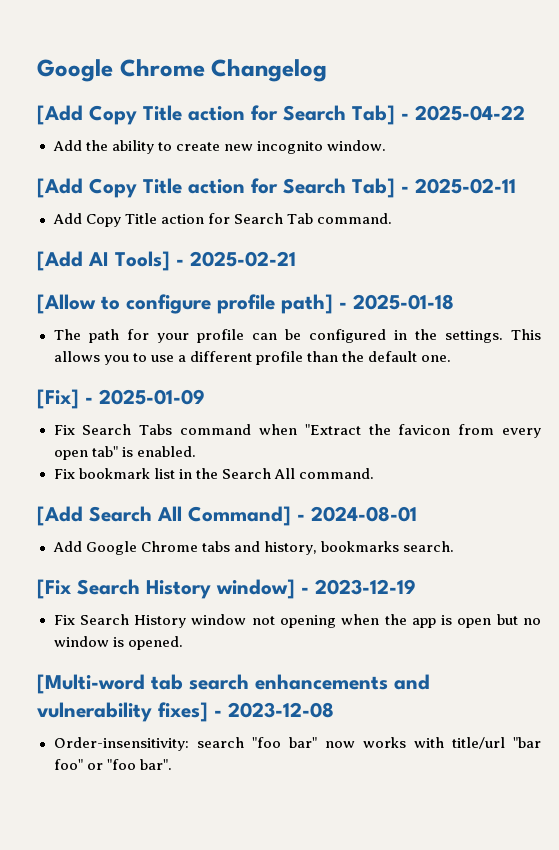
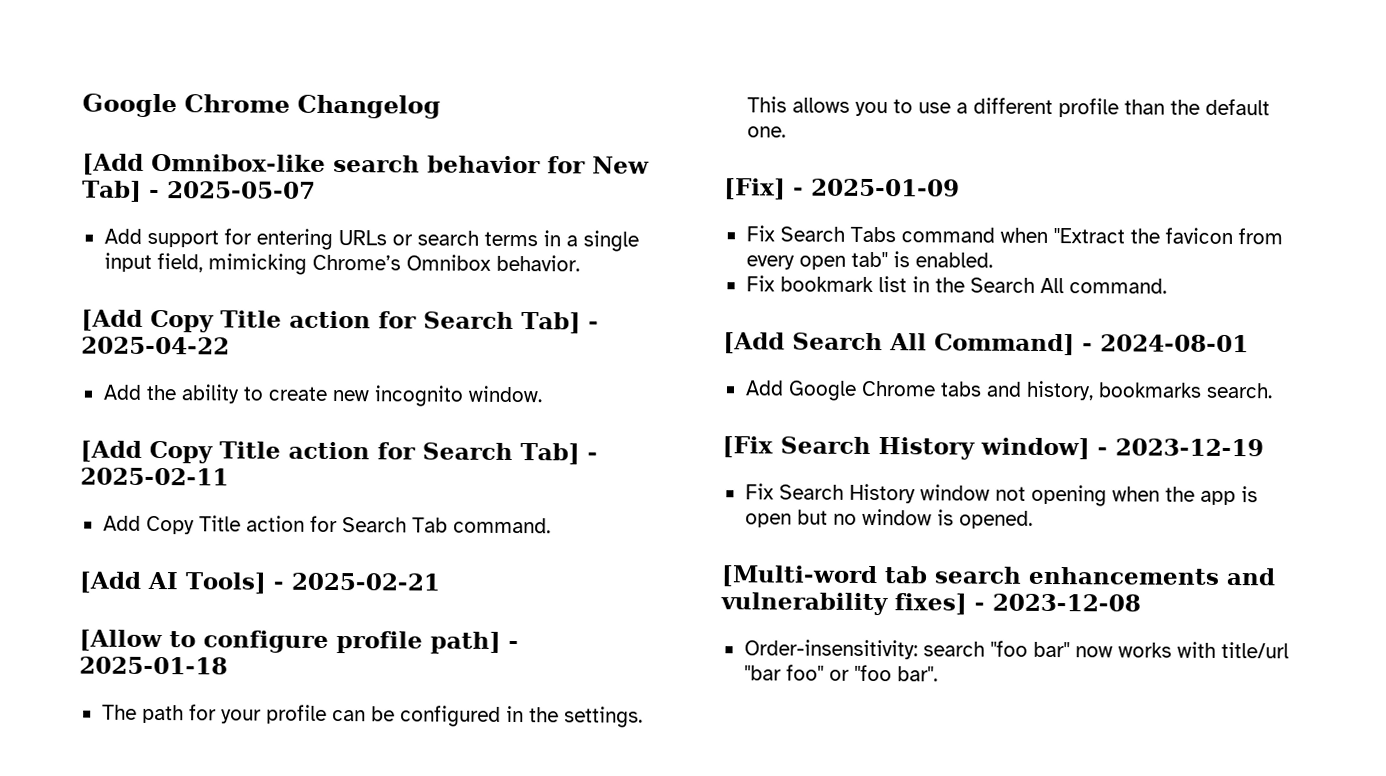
+ [Add Omnibox-like search behavior for New Tab] - 2025-05-07
+ Add support for entering URLs or search terms in a single input field, mimicking Chrome’s Omnibox behavior.

